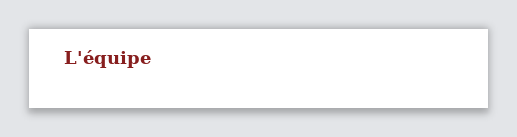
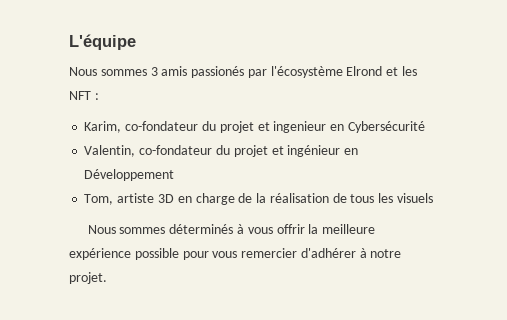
+ Nous sommes 3 amis passionés par l'écosystème Elrond et les NFT :
+ Karim, co-fondateur du projet et ingenieur en Cybersécurité
+ Valentin, co-fondateur du projet et ingénieur en Développement
+ Tom, artiste 3D en charge de la réalisation de tous les visuels
+ Nous sommes déterminés à vous offrir la meilleure expérience possible pour vous remercier d'adhérer à notre projet.

